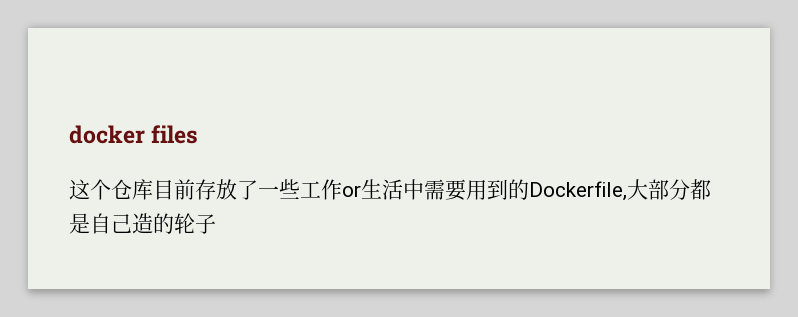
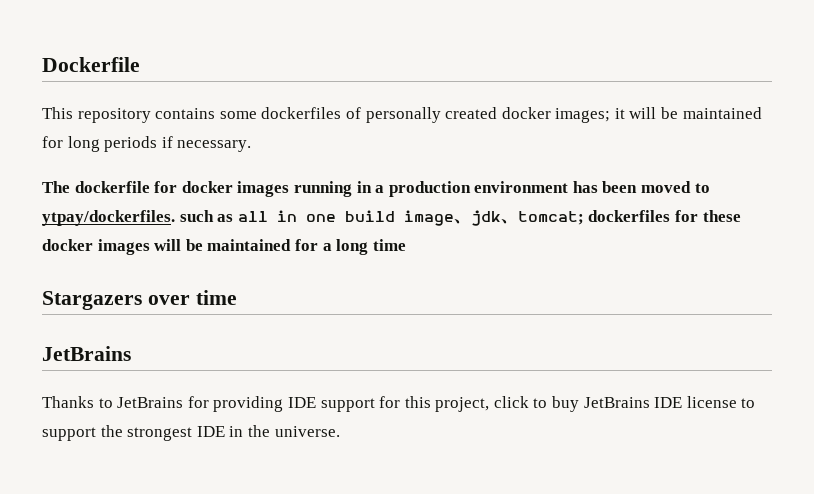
- docker files
- 这个仓库目前存放了一些工作or生活中需要用到的Dockerfile,大部分都是自己造的轮子
+ Dockerfile
+ This repository contains some dockerfiles of personally created docker images; it will be maintained for long periods if necessary.
+ The dockerfile for docker images running in a production environment has been moved to ytpay/dockerfiles. such as all in one build image、jdk、tomcat; dockerfiles for these docker images will be maintained for a long time
+ Stargazers over time
+ JetBrains
+ Thanks to JetBrains for providing IDE support for this project, click to buy JetBrains IDE license to support the strongest IDE in the universe.

